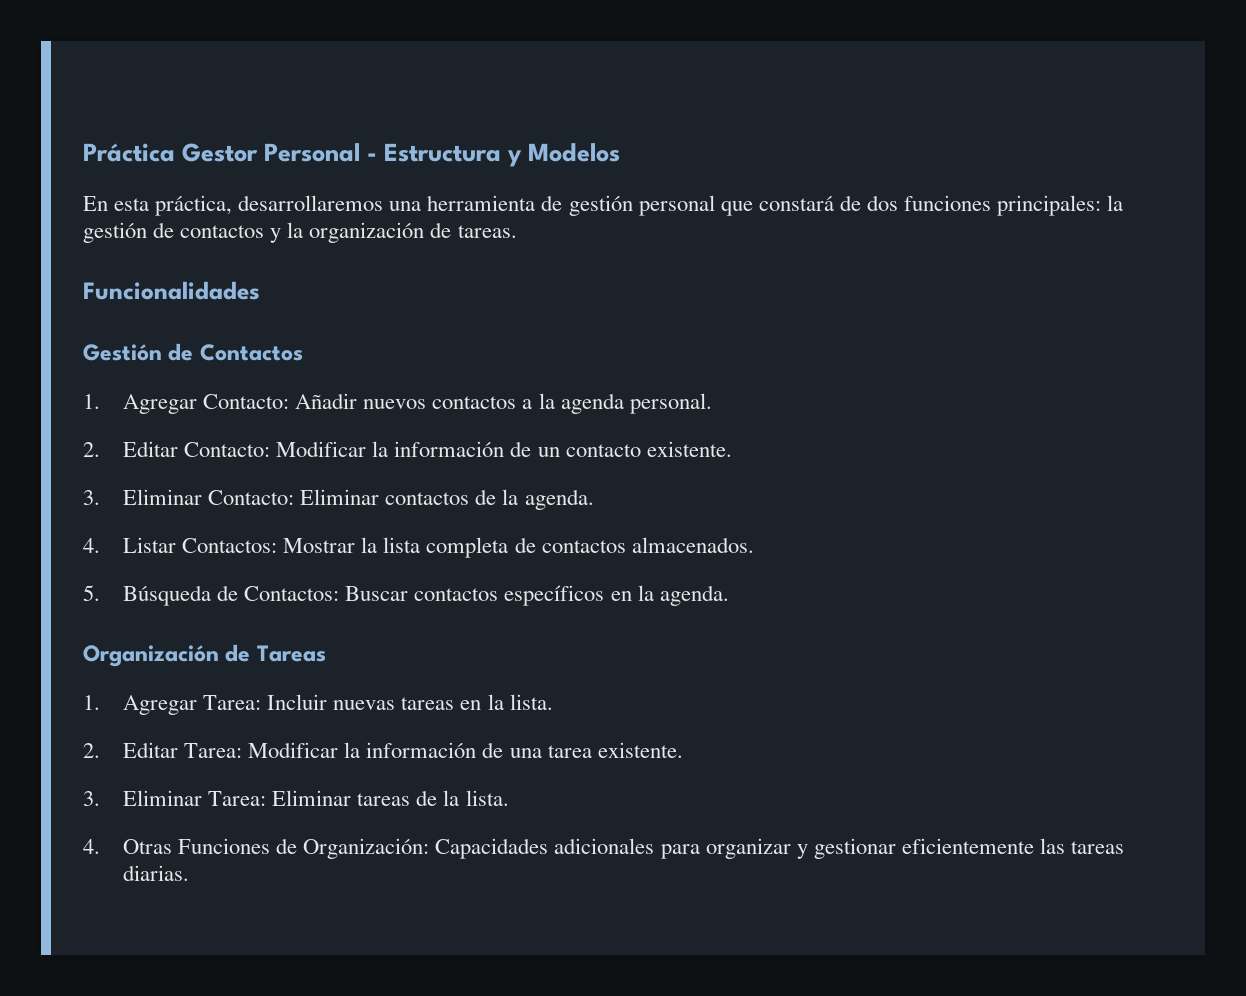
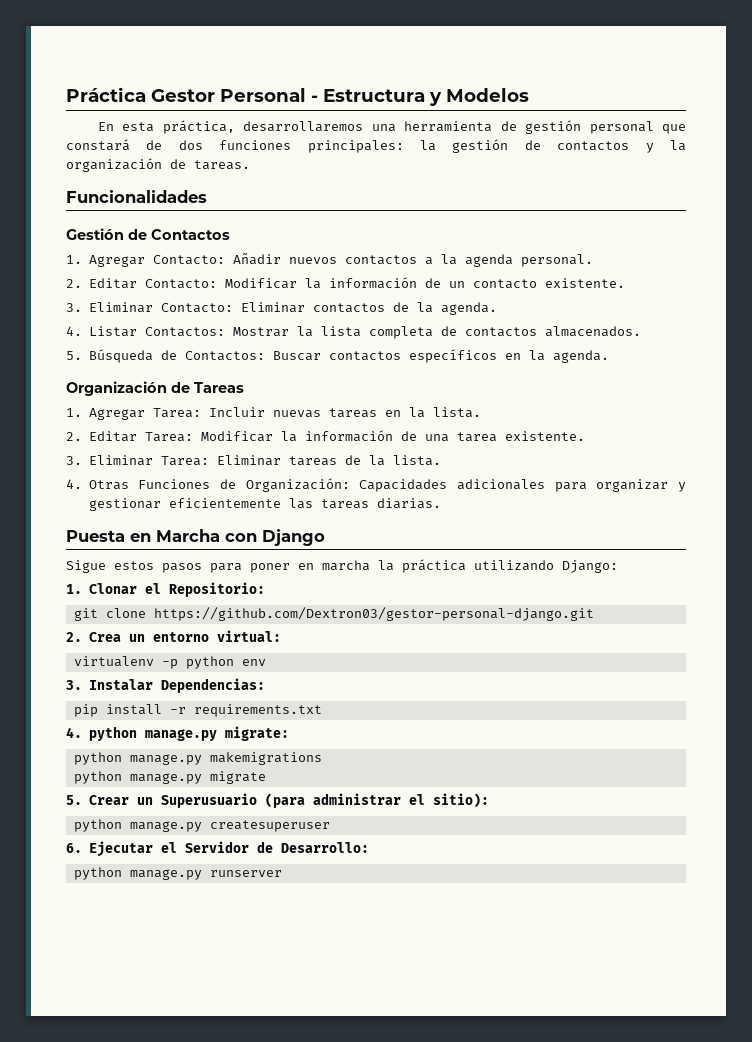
+ Puesta en Marcha con Django
+ Sigue estos pasos para poner en marcha la práctica utilizando Django:
+ 1. Clonar el Repositorio:
+ git clone https://github.com/Dextron03/gestor-personal-django.git
+ 2. Crea un entorno virtual:
+ virtualenv -p python env
+ 3. Instalar Dependencias:
+ pip install -r requirements.txt
+ 4. python manage.py migrate:
+ python manage.py makemigrations
+ python manage.py migrate
+ 5. Crear un Superusuario (para administrar el sitio):
+ python manage.py createsuperuser
+ 6. Ejecutar el Servidor de Desarrollo:
+ python manage.py runserver

